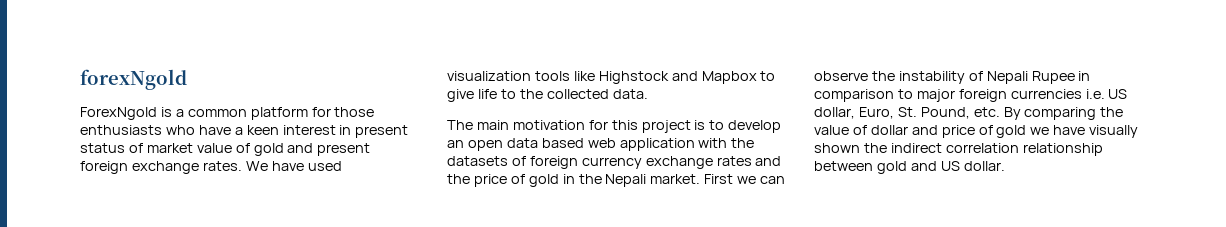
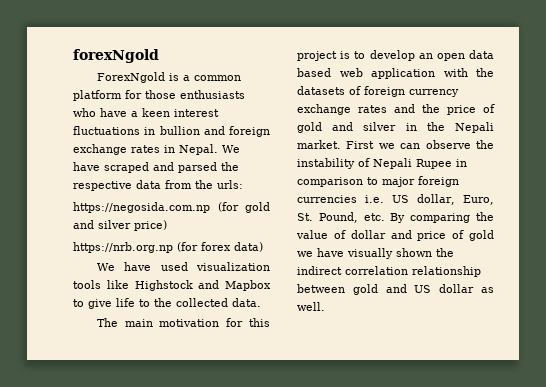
- ForexNgold is a common platform for those enthusiasts who have a keen interest in present status of market value of gold and present foreign exchange rates. We have used visualization tools like Highstock and Mapbox to give life to the collected data.
+ ForexNgold is a common platform for those enthusiasts who have a keen interest fluctuations in bullion and foreign exchange rates in Nepal. We have scraped and parsed the respective data from the urls:
+ https://negosida.com.np (for gold and silver price)
+ https://nrb.org.np (for forex data)
+ We have used visualization tools like Highstock and Mapbox to give life to the collected data.
- The main motivation for this project is to develop an open data based web application with the datasets of foreign currency exchange rates and the price of gold in the Nepali market.
+ The main motivation for this project is to develop an open data based web application with the datasets of foreign currency exchange rates and the price of gold and silver in the Nepali market.
- First we can observe the instability of Nepali Rupee in comparison to major foreign currencies i.e. US dollar, Euro, St. Pound, etc. By comparing the value of dollar and price of gold we have visually shown the indirect correlation relationship between gold and US dollar.
+ First we can observe the instability of Nepali Rupee in comparison to major foreign currencies i.e. US dollar, Euro, St. Pound, etc. By comparing the value of dollar and price of gold we have visually shown the indirect correlation relationship between gold and US dollar as well.

